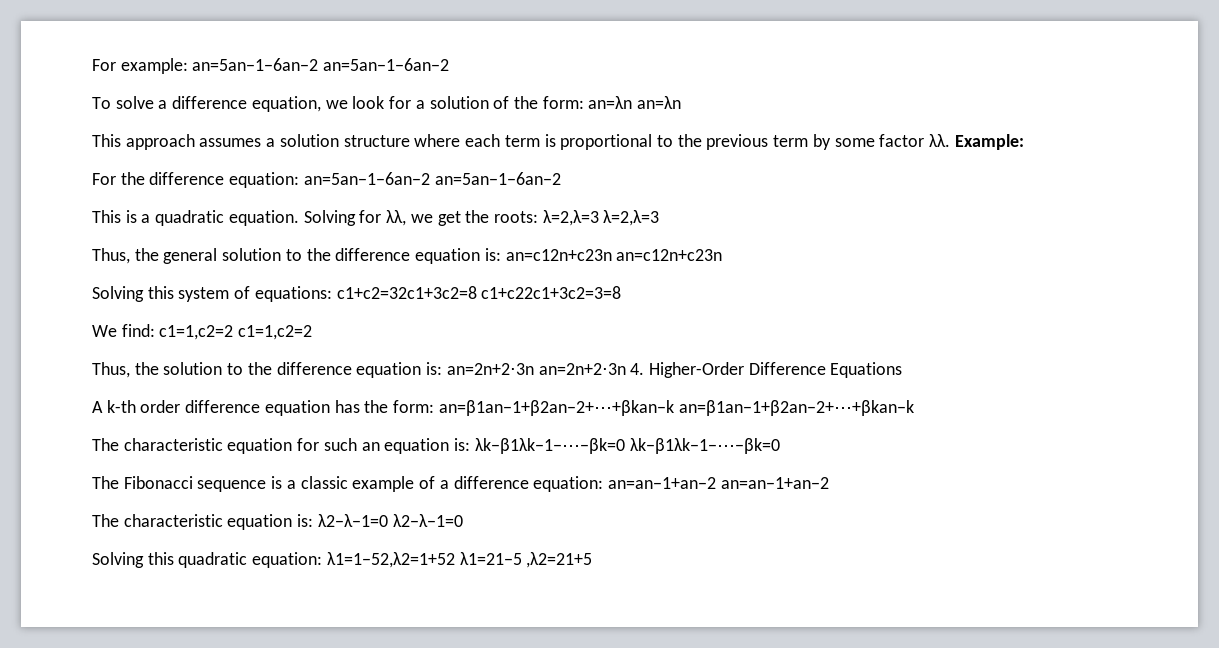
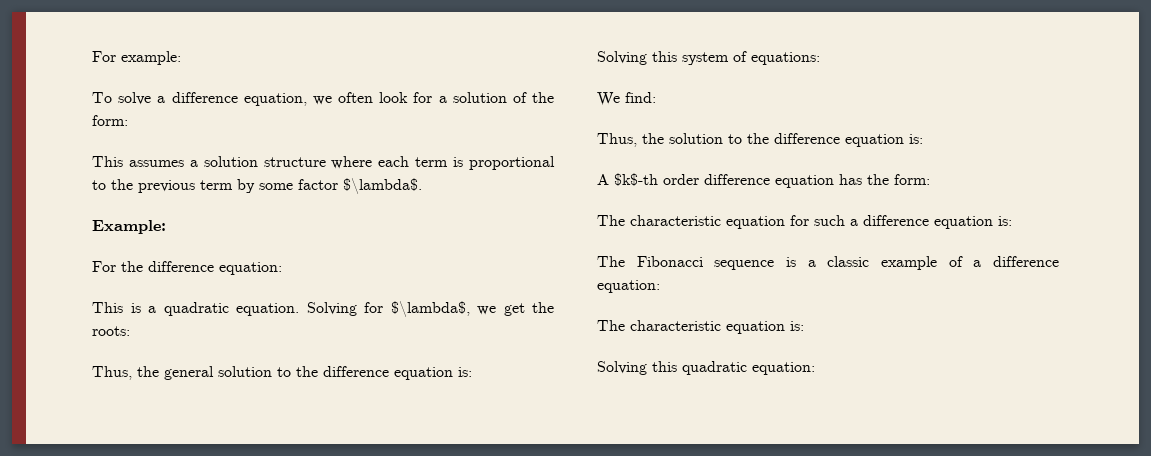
- For example: an=5an−1−6an−2 an=5an−1−6an−2
+ For example:
- To solve a difference equation, we look for a solution of the form: an=λn an=λn
- This approach assumes a solution structure where each term is proportional to the previous term by some factor λλ. Example:
+ To solve a difference equation, we often look for a solution of the form:
+ This assumes a solution structure where each term is proportional to the previous term by some factor $\lambda$.
+ Example:
- For the difference equation: an=5an−1−6an−2 an=5an−1−6an−2
+ For the difference equation:
- Solving for λλ, we get the roots: λ=2,λ=3 λ=2,λ=3
+ Solving for $\lambda$, we get the roots:
- Thus, the general solution to the difference equation is: an=c12n+c23n an=c12n+c23n
+ Thus, the general solution to the difference equation is:
- Solving this system of equations: c1+c2=32c1+3c2=8 c1+c22c1+3c2=3=8
+ Solving this system of equations:
- We find: c1=1,c2=2 c1=1,c2=2
+ We find:
- Thus, the solution to the difference equation is: an=2n+2⋅3n an=2n+2⋅3n 4. Higher-Order Difference Equations
+ Thus, the solution to the difference equation is:
- A k-th order difference equation has the form: an=β1an−1+β2an−2+⋯+βkan−k an=β1an−1+β2an−2+⋯+βkan−k
+ A $k$-th order difference equation has the form:
- The characteristic equation for such an equation is: λk−β1λk−1−⋯−βk=0 λk−β1λk−1−⋯−βk=0
+ The characteristic equation for such a difference equation is:
- The Fibonacci sequence is a classic example of a difference equation: an=an−1+an−2 an=an−1+an−2
+ The Fibonacci sequence is a classic example of a difference equation:
- The characteristic equation is: λ2−λ−1=0 λ2−λ−1=0
+ The characteristic equation is:
- Solving this quadratic equation: λ1=1−52,λ2=1+52 λ1=21−5 ,λ2=21+5
+ Solving this quadratic equation:

